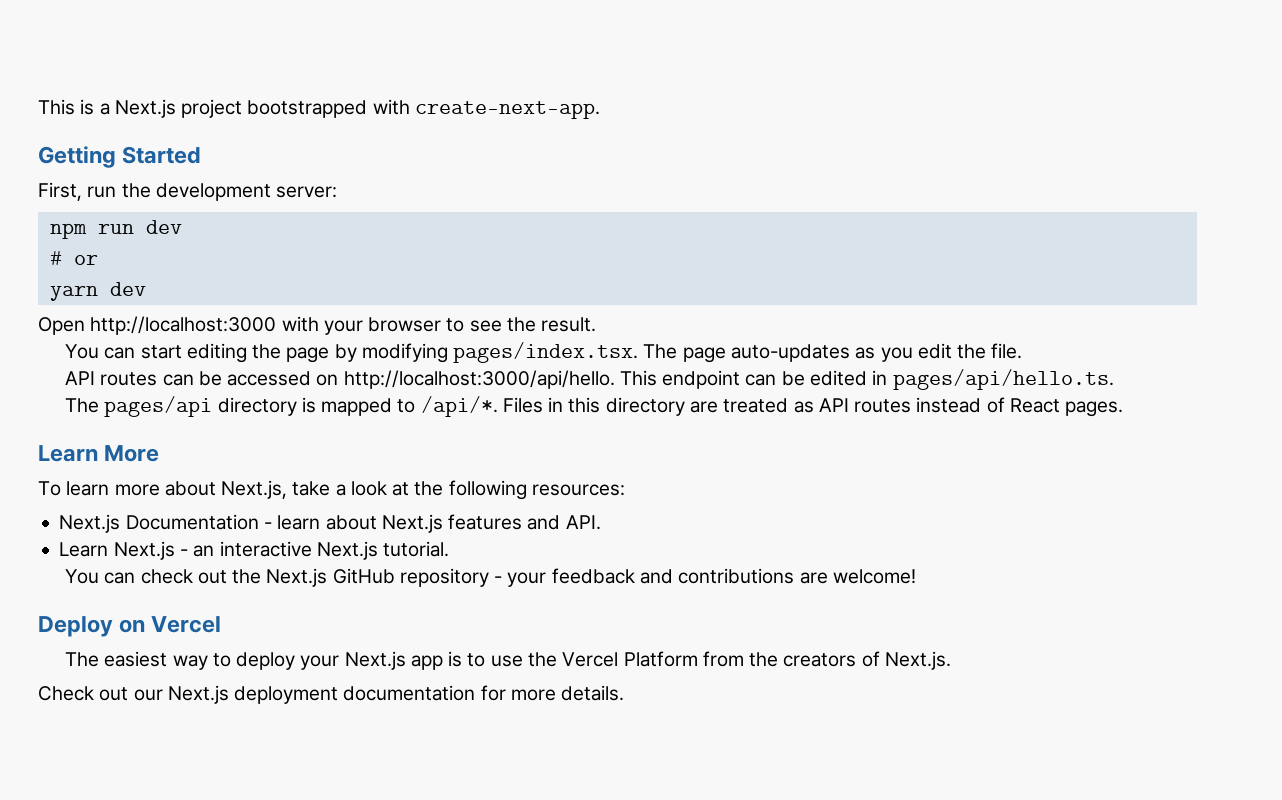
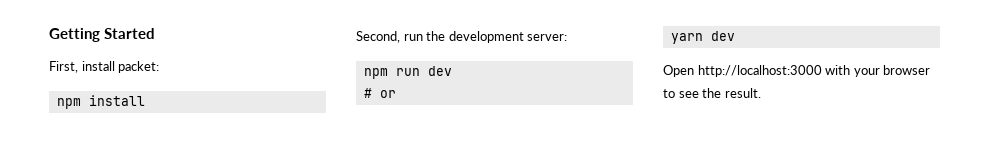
- This is a Next.js project bootstrapped with create-next-app.
  Getting Started
- First, run the development server:
+ First, install packet:
+ npm install
+ Second, run the development server:
- You can start editing the page by modifying pages/index.tsx. The page auto-updates as you edit the file.
- API routes can be accessed on http://localhost:3000/api/hello. This endpoint can be edited in pages/api/hello.ts.
- The pages/api directory is mapped to /api/*. Files in this directory are treated as API routes instead of React pages.
- Learn More
- To learn more about Next.js, take a look at the following resources:
- Next.js Documentation - learn about Next.js features and API.
- Learn Next.js - an interactive Next.js tutorial.
- You can check out the Next.js GitHub repository - your feedback and contributions are welcome!
- Deploy on Vercel
- The easiest way to deploy your Next.js app is to use the Vercel Platform from the creators of Next.js.
- Check out our Next.js deployment documentation for more details.

